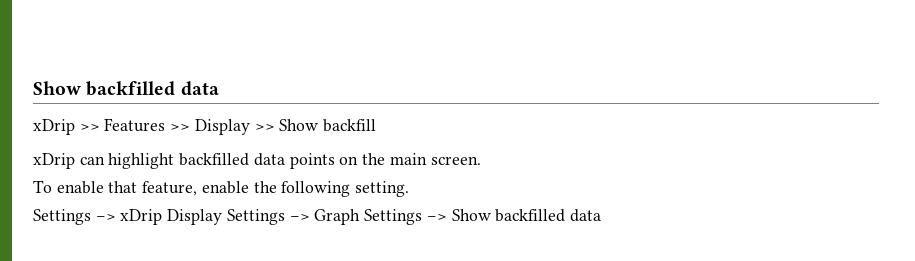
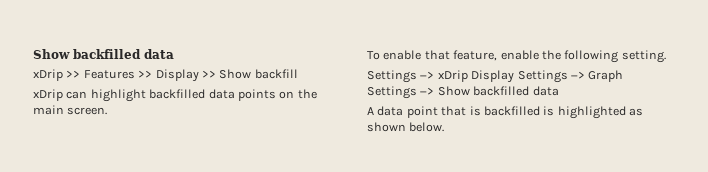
+ A data point that is backfilled is highlighted as shown below.

